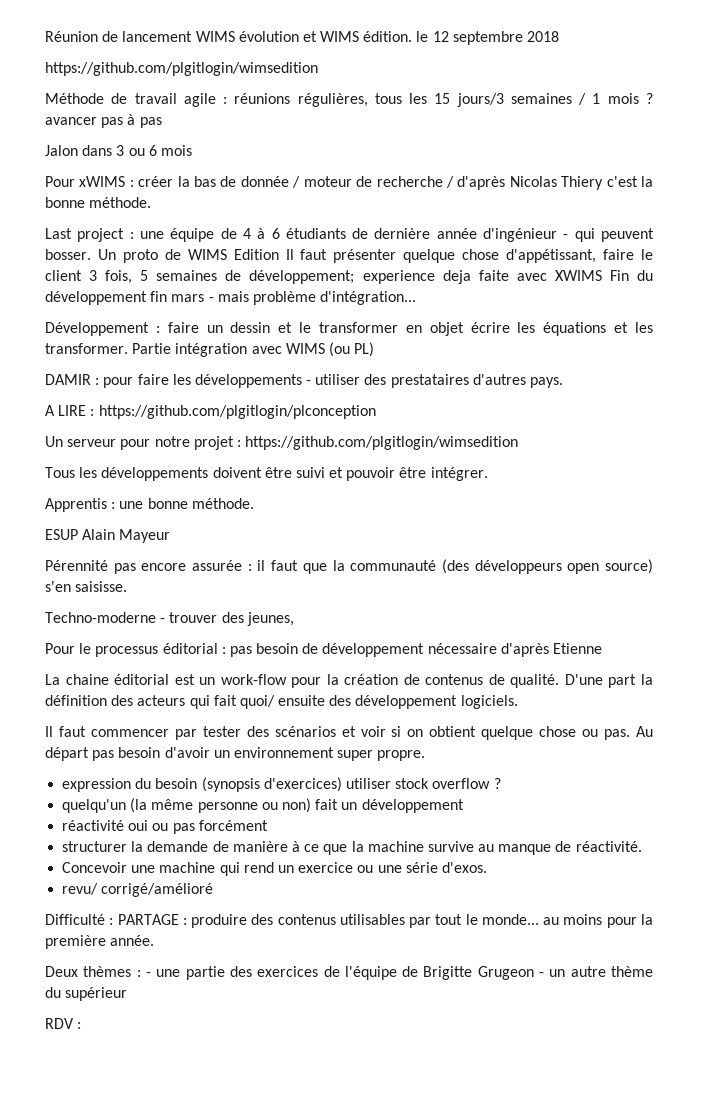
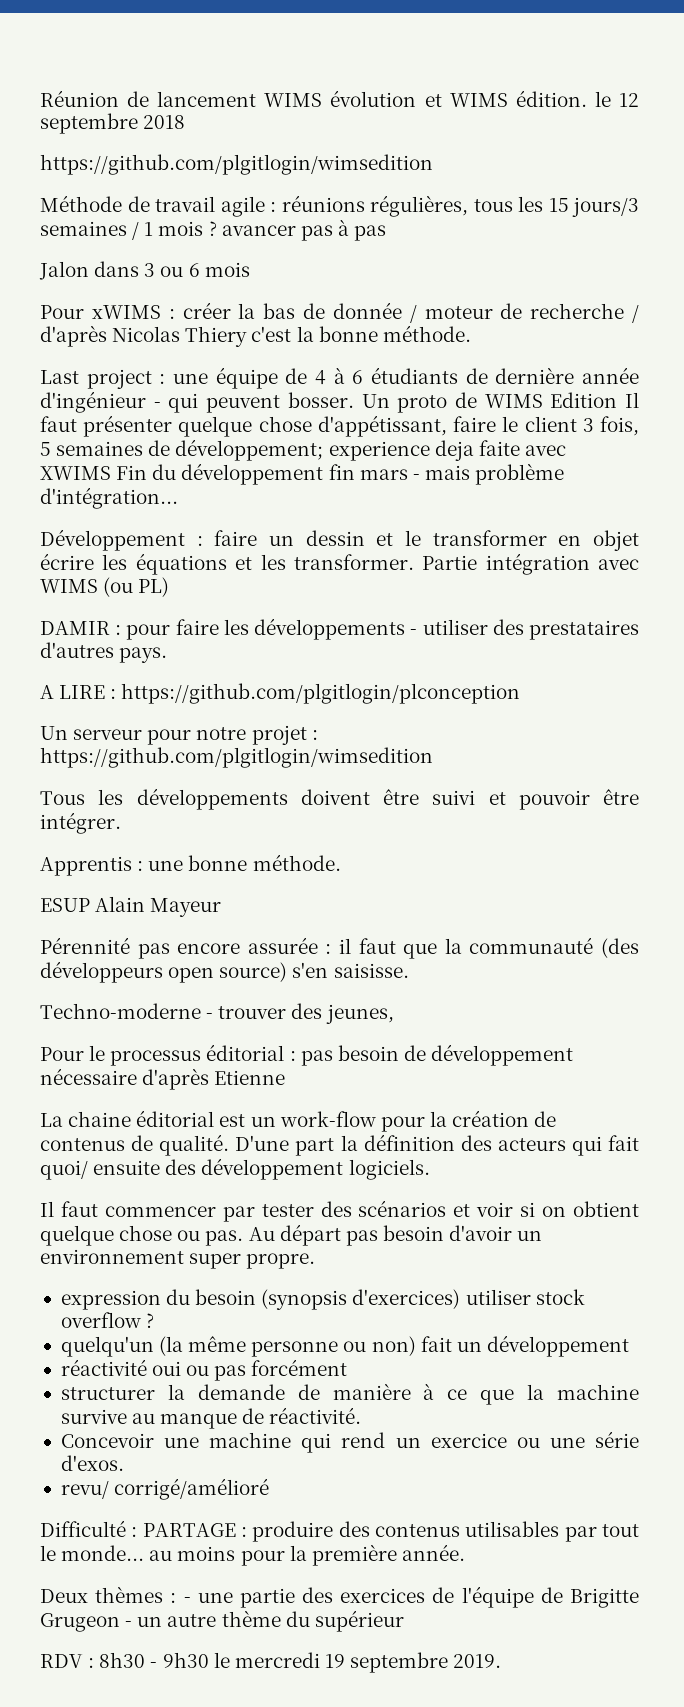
- RDV :
+ RDV : 8h30 - 9h30 le mercredi 19 septembre 2019.

